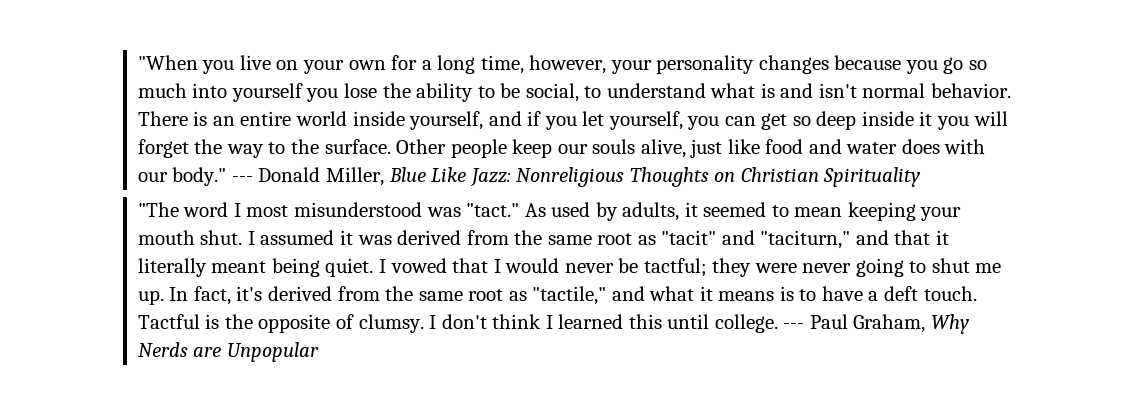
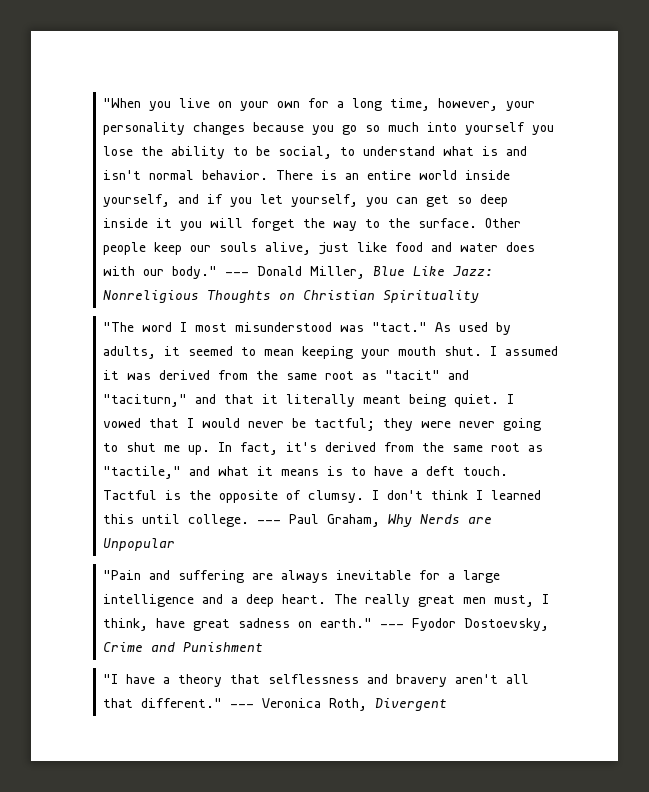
+ "Pain and suffering are always inevitable for a large intelligence and a deep heart. The really great men must, I think, have great sadness on earth." --- Fyodor Dostoevsky, Crime and Punishment
+ "I have a theory that selflessness and bravery aren't all that different." --- Veronica Roth, Divergent

